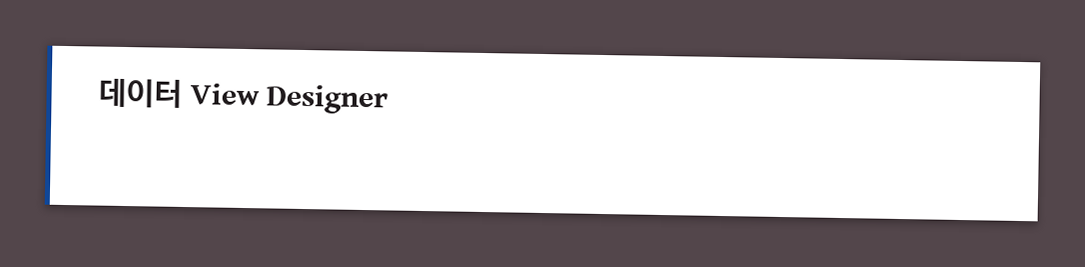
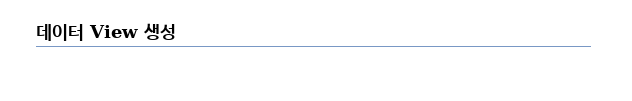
- 데이터 View Designer
+ 데이터 View 생성

